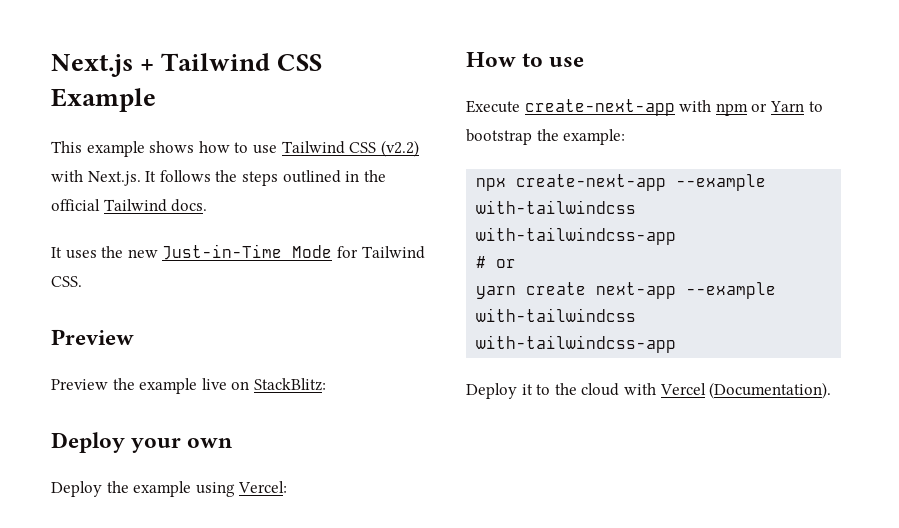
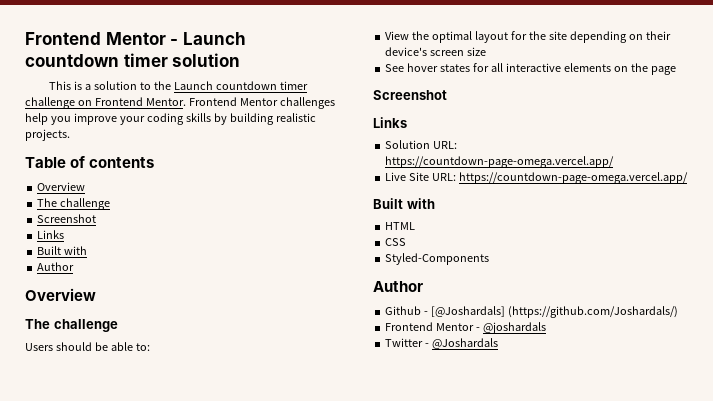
- Next.js + Tailwind CSS Example
- This example shows how to use Tailwind CSS (v2.2) with Next.js. It follows the steps outlined in the official Tailwind docs.
- It uses the new Just-in-Time Mode for Tailwind CSS.
- Preview
- Preview the example live on StackBlitz:
- Deploy your own
- Deploy the example using Vercel:
- How to use
- Execute create-next-app with npm or Yarn to bootstrap the example:
- npx create-next-app --example with-tailwindcss with-tailwindcss-app
- # or
- yarn create next-app --example with-tailwindcss with-tailwindcss-app
- Deploy it to the cloud with Vercel (Documentation).
+ Frontend Mentor - Launch countdown timer solution
+ This is a solution to the Launch countdown timer challenge on Frontend Mentor. Frontend Mentor challenges help you improve your coding skills by building realistic projects.
+ Table of contents
+ Overview
+ The challenge
+ Screenshot
+ Links
+ Built with
+ Author
+ Overview
+ The challenge
+ Users should be able to:
+ View the optimal layout for the site depending on their device's screen size
+ See hover states for all interactive elements on the page
+ Screenshot
+ Links
+ Solution URL: https://countdown-page-omega.vercel.app/
+ Live Site URL: https://countdown-page-omega.vercel.app/
+ Built with
+ HTML
+ CSS
+ Styled-Components
+ Author
+ Github - [@Joshardals] (https://github.com/Joshardals/)
+ Frontend Mentor - @joshardals
+ Twitter - @Joshardals

